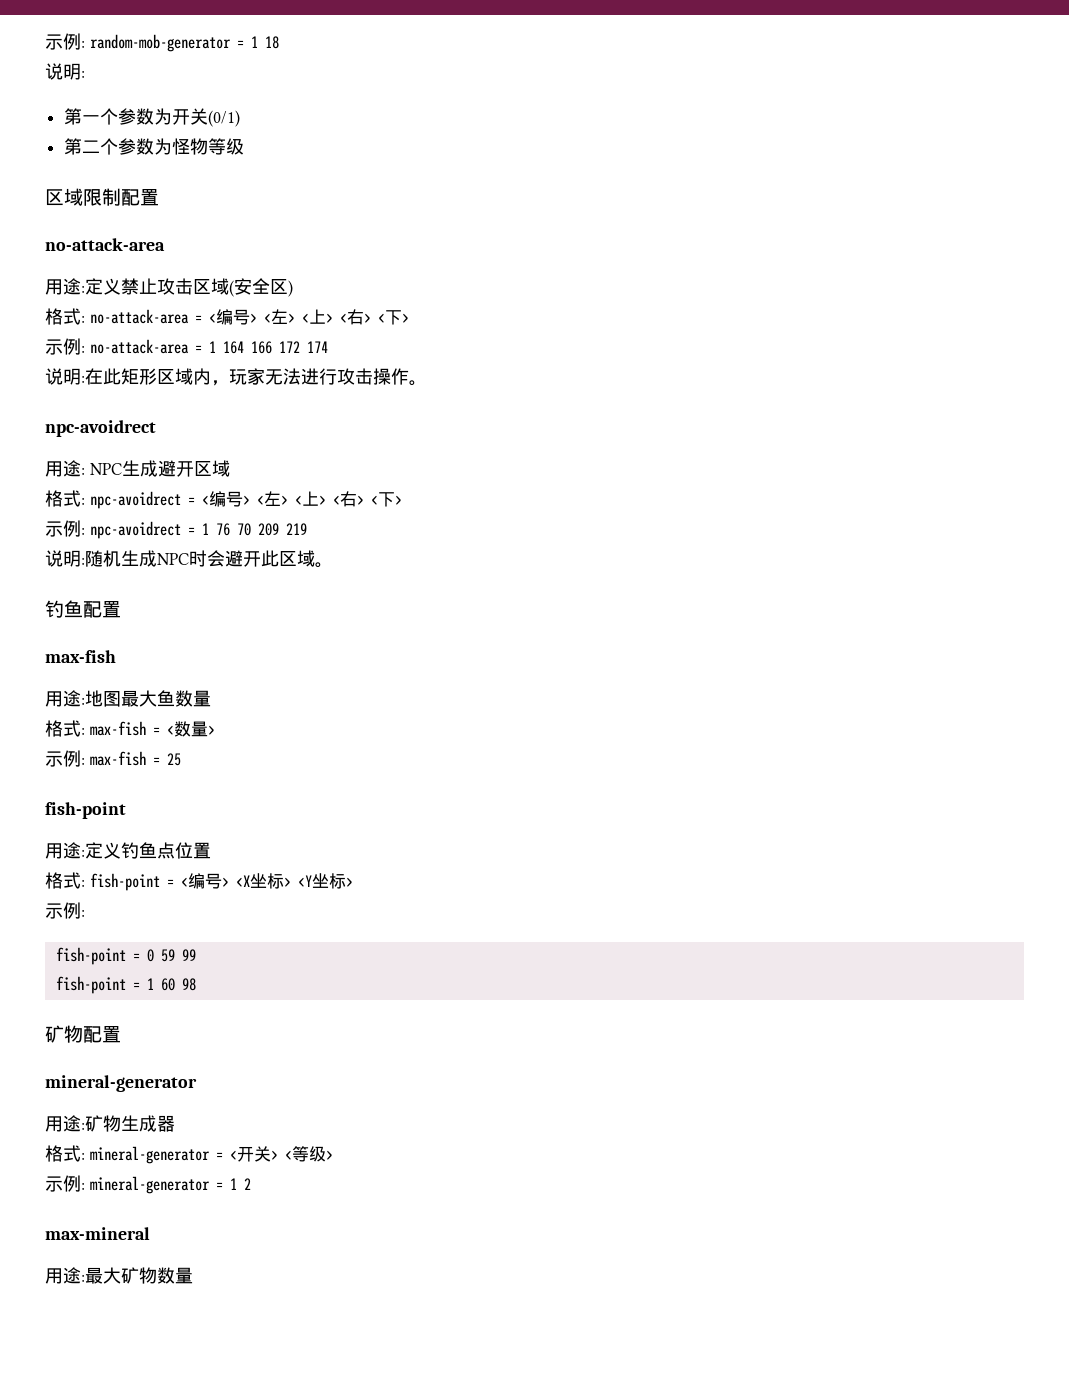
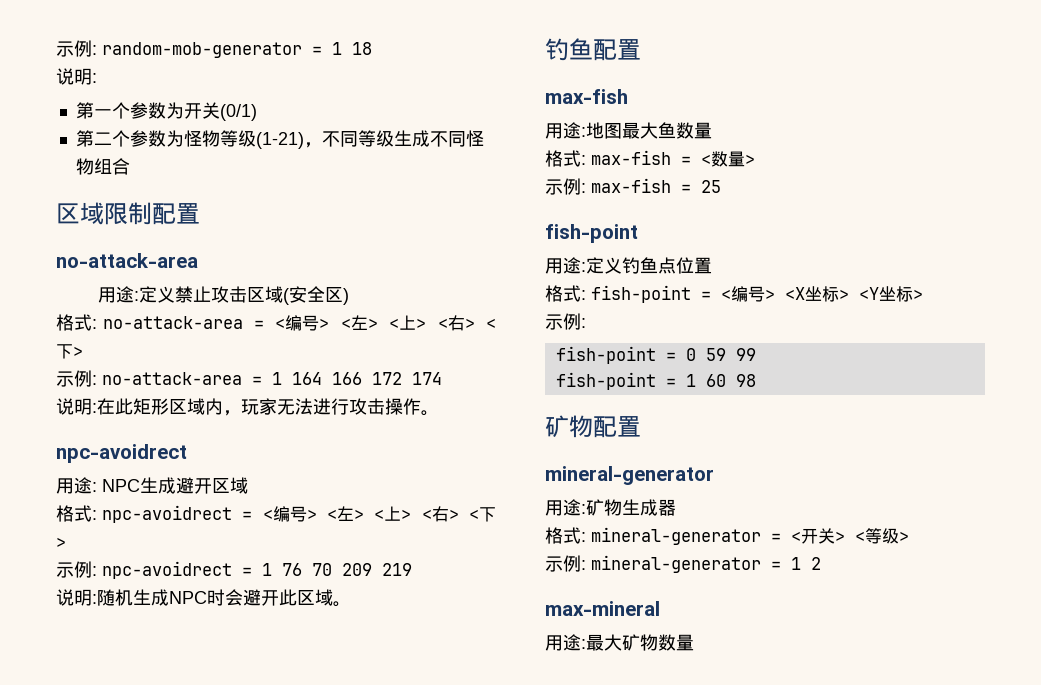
- 第二个参数为怪物等级
+ 第二个参数为怪物等级(1-21)，不同等级生成不同怪物组合

